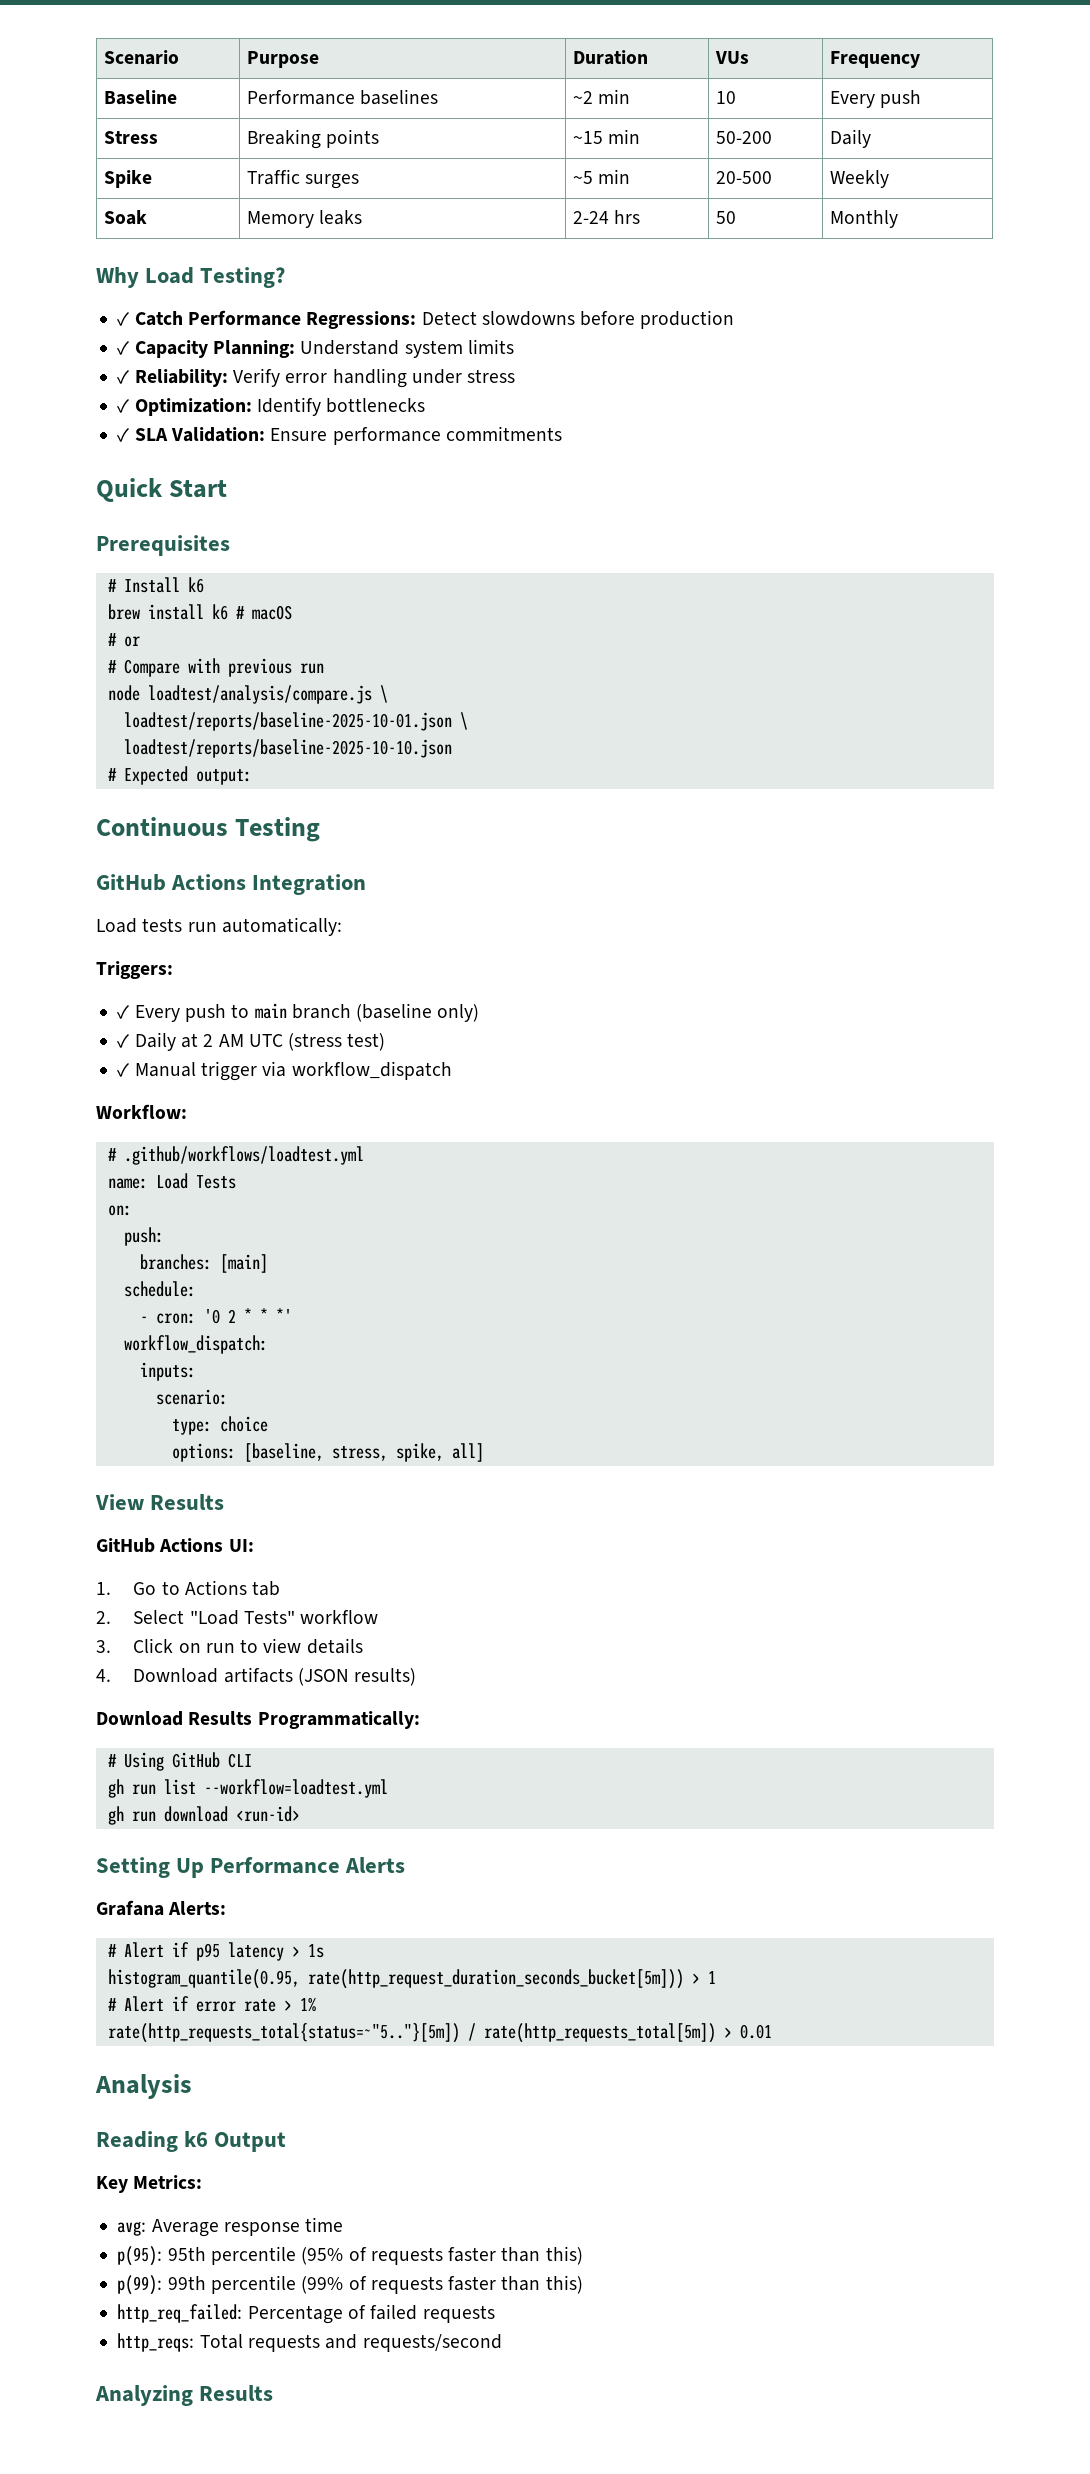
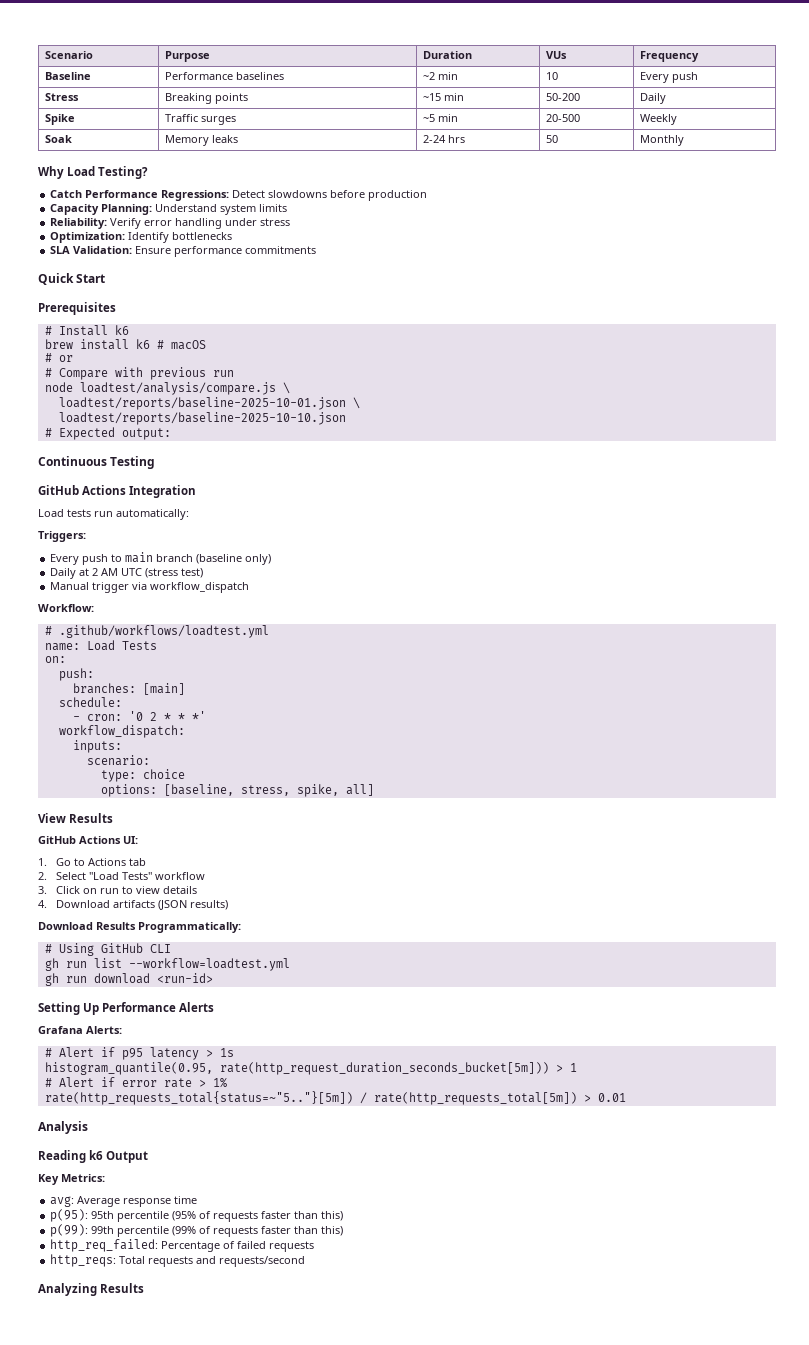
- ✓ Catch Performance Regressions: Detect slowdowns before production
+ Catch Performance Regressions: Detect slowdowns before production
- ✓ Capacity Planning: Understand system limits
+ Capacity Planning: Understand system limits
- ✓ Reliability: Verify error handling under stress
+ Reliability: Verify error handling under stress
- ✓ Optimization: Identify bottlenecks
+ Optimization: Identify bottlenecks
- ✓ SLA Validation: Ensure performance commitments
+ SLA Validation: Ensure performance commitments
- ✓ Every push to main branch (baseline only)
+ Every push to main branch (baseline only)
- ✓ Daily at 2 AM UTC (stress test)
+ Daily at 2 AM UTC (stress test)
- ✓ Manual trigger via workflow_dispatch
+ Manual trigger via workflow_dispatch

